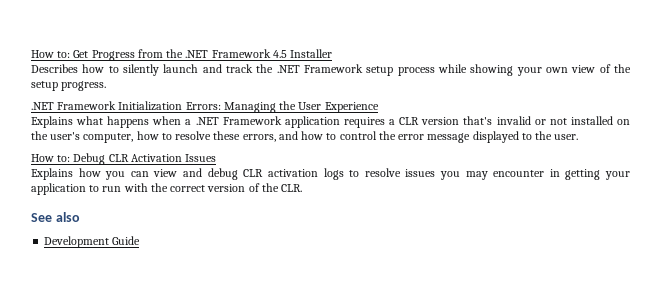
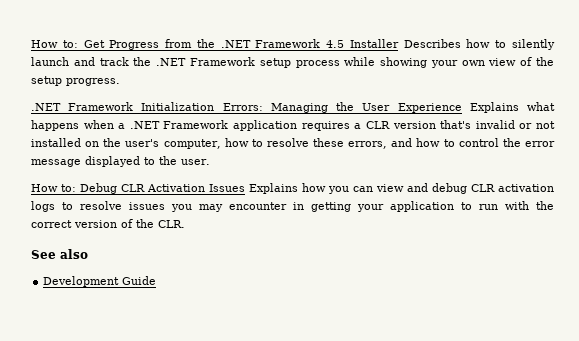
- How to: Get Progress from the .NET Framework 4.5 Installer
- Describes how to silently launch and track the .NET Framework setup process while showing your own view of the setup progress.
+ How to: Get Progress from the .NET Framework 4.5 Installer Describes how to silently launch and track the .NET Framework setup process while showing your own view of the setup progress.
- .NET Framework Initialization Errors: Managing the User Experience
- Explains what happens when a .NET Framework application requires a CLR version that's invalid or not installed on the user's computer, how to resolve these errors, and how to control the error message displayed to the user.
+ .NET Framework Initialization Errors: Managing the User Experience Explains what happens when a .NET Framework application requires a CLR version that's invalid or not installed on the user's computer, how to resolve these errors, and how to control the error message displayed to the user.
- How to: Debug CLR Activation Issues
- Explains how you can view and debug CLR activation logs to resolve issues you may encounter in getting your application to run with the correct version of the CLR.
+ How to: Debug CLR Activation Issues Explains how you can view and debug CLR activation logs to resolve issues you may encounter in getting your application to run with the correct version of the CLR.

